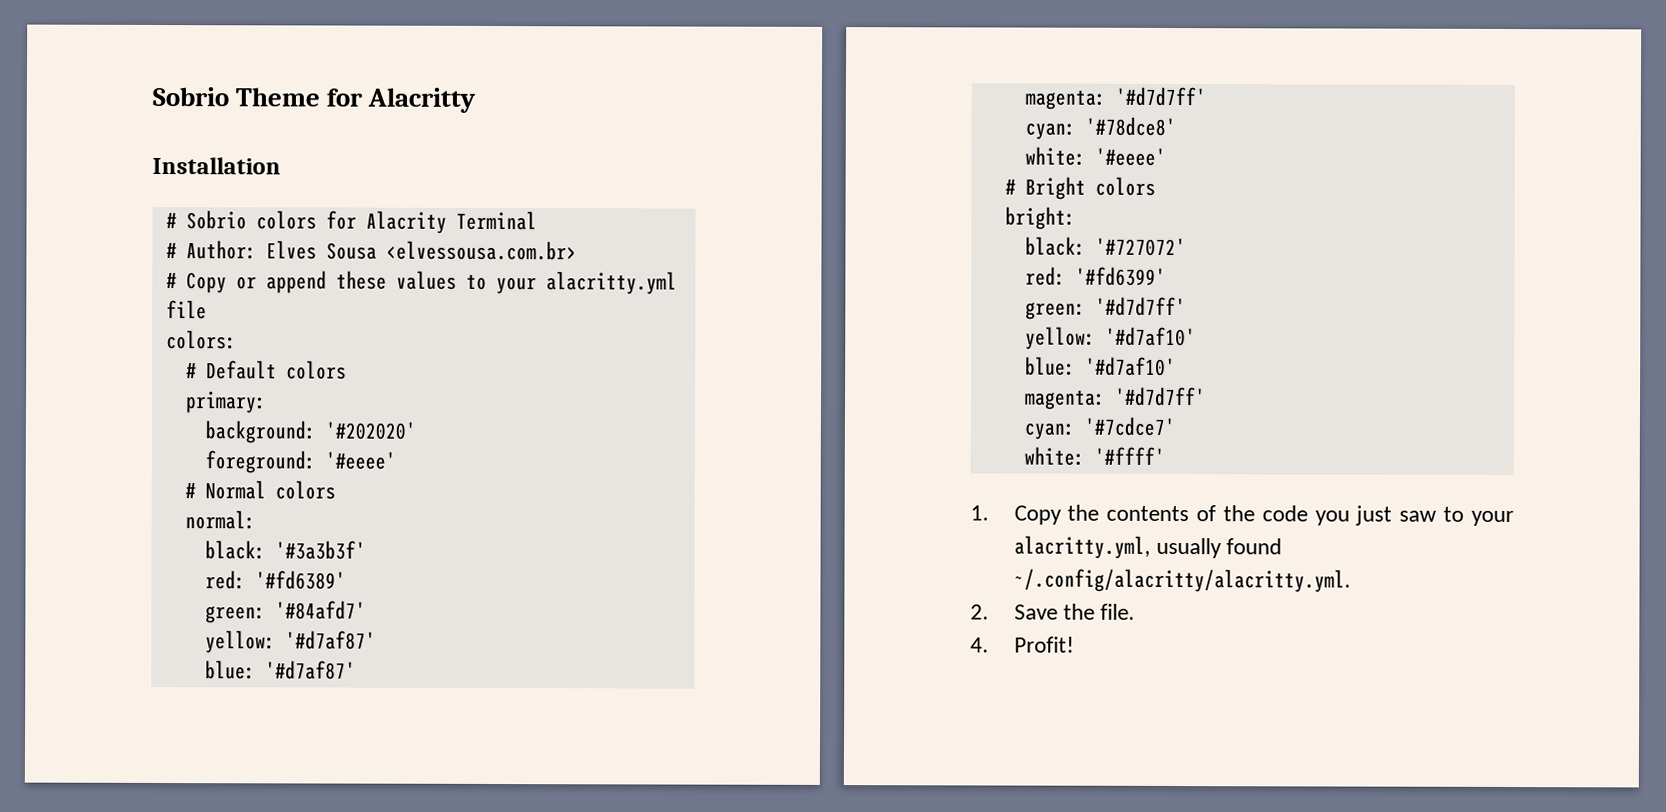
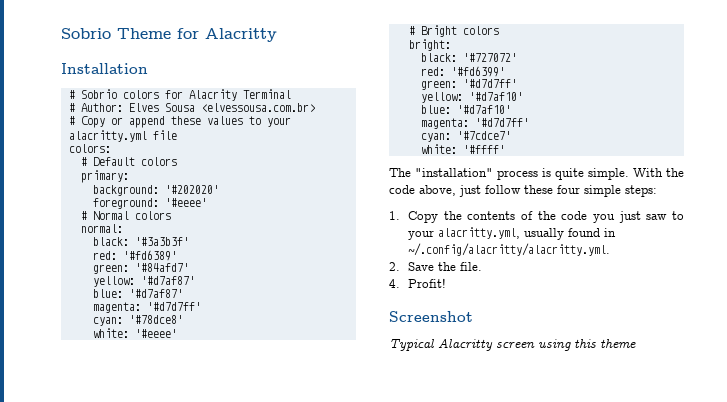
+ The "installation" process is quite simple. With the code above, just follow these four simple steps:
- 1. Copy the contents of the code you just saw to your alacritty.yml, usually found ~/.config/alacritty/alacritty.yml.
+ 1. Copy the contents of the code you just saw to your alacritty.yml, usually found in ~/.config/alacritty/alacritty.yml.
+ Screenshot
+ Typical Alacritty screen using this theme

